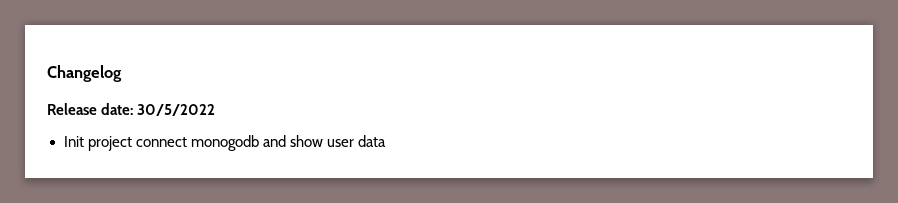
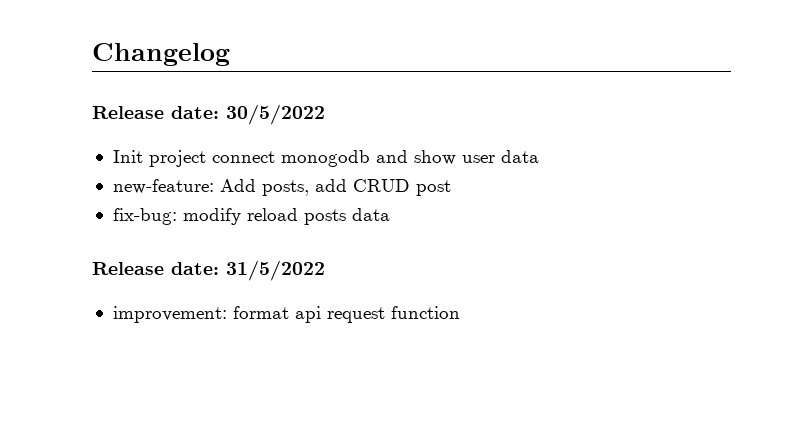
+ new-feature: Add posts, add CRUD post
+ fix-bug: modify reload posts data
+ Release date: 31/5/2022
+ improvement: format api request function

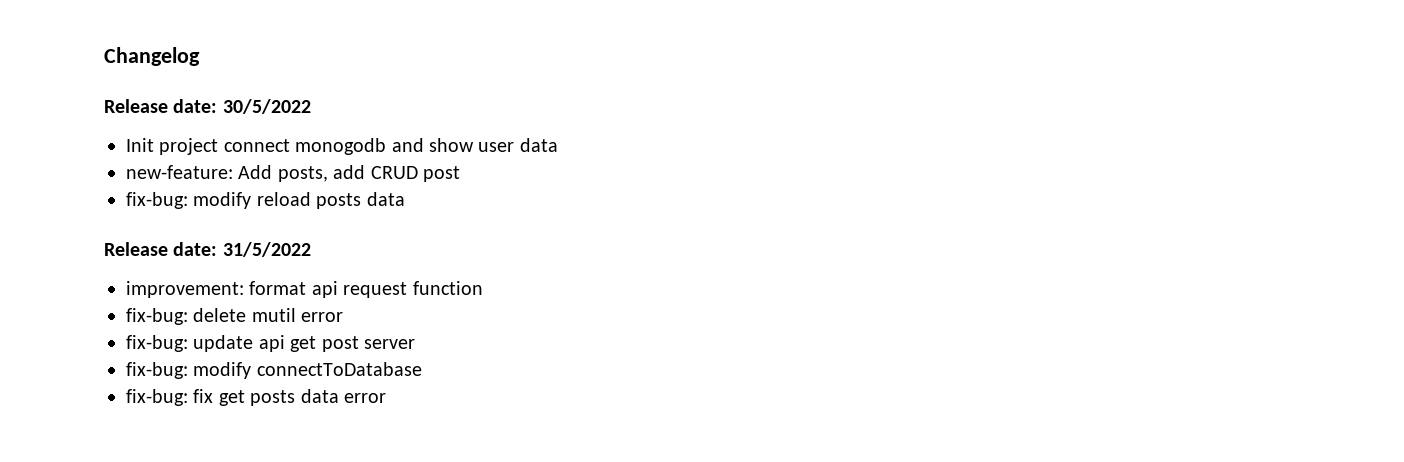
+ fix-bug: delete mutil error
+ fix-bug: update api get post server
+ fix-bug: modify connectToDatabase
+ fix-bug: fix get posts data error

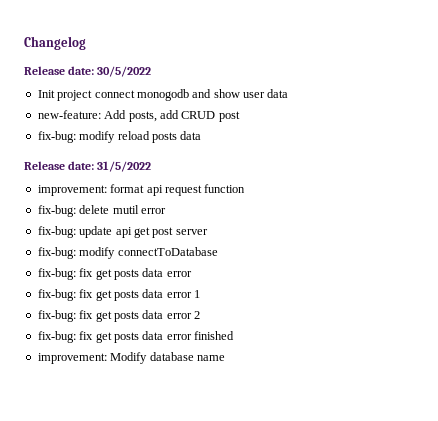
+ fix-bug: fix get posts data error 1
+ fix-bug: fix get posts data error 2
+ fix-bug: fix get posts data error finished
+ improvement: Modify database name

